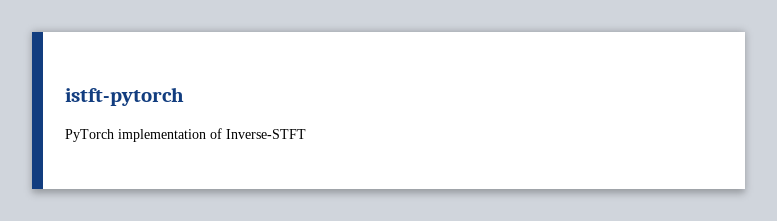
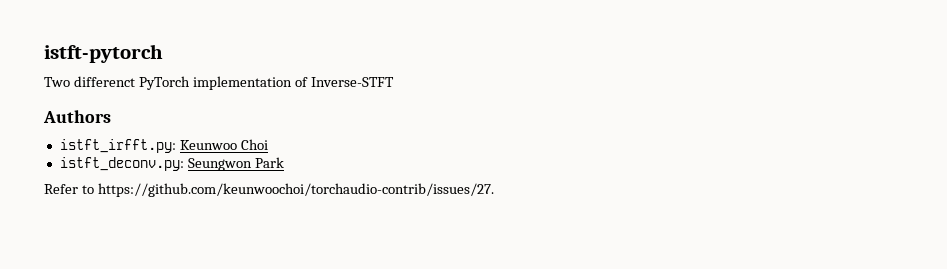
- PyTorch implementation of Inverse-STFT
+ Two differenct PyTorch implementation of Inverse-STFT
+ Authors
+ istft_irfft.py: Keunwoo Choi
+ istft_deconv.py: Seungwon Park
+ Refer to https://github.com/keunwoochoi/torchaudio-contrib/issues/27.

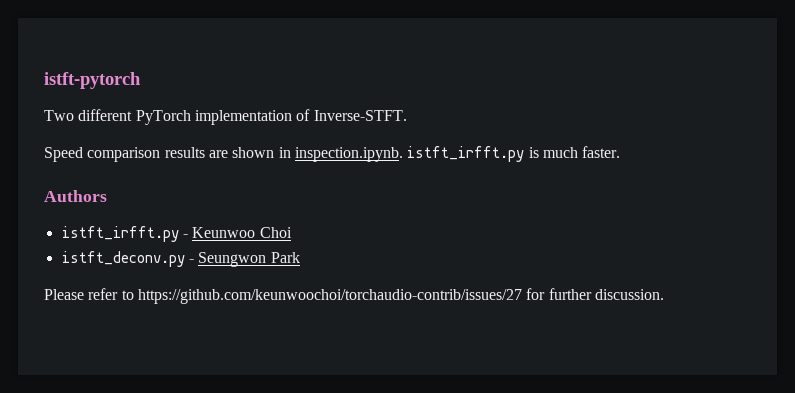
- Two differenct PyTorch implementation of Inverse-STFT
+ Two different PyTorch implementation of Inverse-STFT.
+ Speed comparison results are shown in inspection.ipynb. istft_irfft.py is much faster.
- istft_irfft.py: Keunwoo Choi
+ istft_irfft.py - Keunwoo Choi
- istft_deconv.py: Seungwon Park
+ istft_deconv.py - Seungwon Park
- Refer to https://github.com/keunwoochoi/torchaudio-contrib/issues/27.
+ Please refer to https://github.com/keunwoochoi/torchaudio-contrib/issues/27 for further discussion.

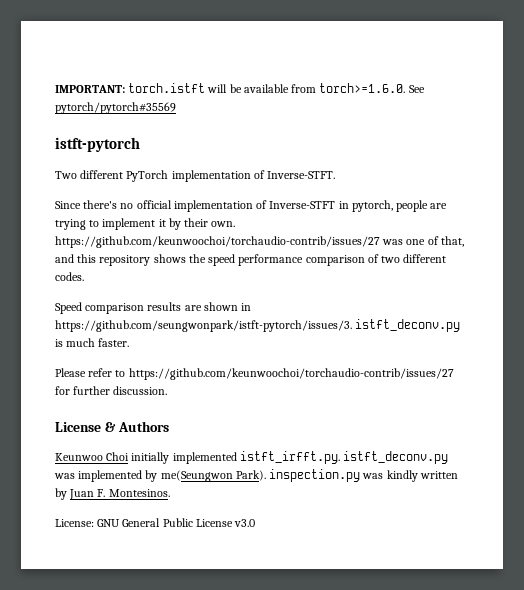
+ IMPORTANT: torch.istft will be available from torch>=1.6.0. See pytorch/pytorch#35569
+ Since there's no official implementation of Inverse-STFT in pytorch, people are trying to implement it by their own. https://github.com/keunwoochoi/torchaudio-contrib/issues/27 was one of that, and this repository shows the speed performance comparison of two different codes.
- Speed comparison results are shown in inspection.ipynb. istft_irfft.py is much faster.
+ Speed comparison results are shown in https://github.com/seungwonpark/istft-pytorch/issues/3. istft_deconv.py is much faster.
- Authors
- istft_irfft.py - Keunwoo Choi
- istft_deconv.py - Seungwon Park
+ License & Authors
+ Keunwoo Choi initially implemented istft_irfft.py. istft_deconv.py was implemented by me(Seungwon Park). inspection.py was kindly written by Juan F. Montesinos.
+ License: GNU General Public License v3.0

